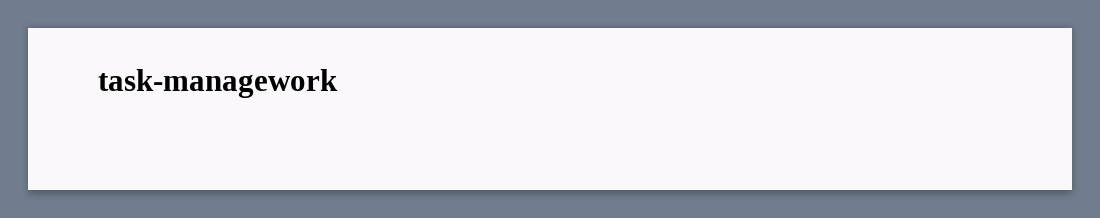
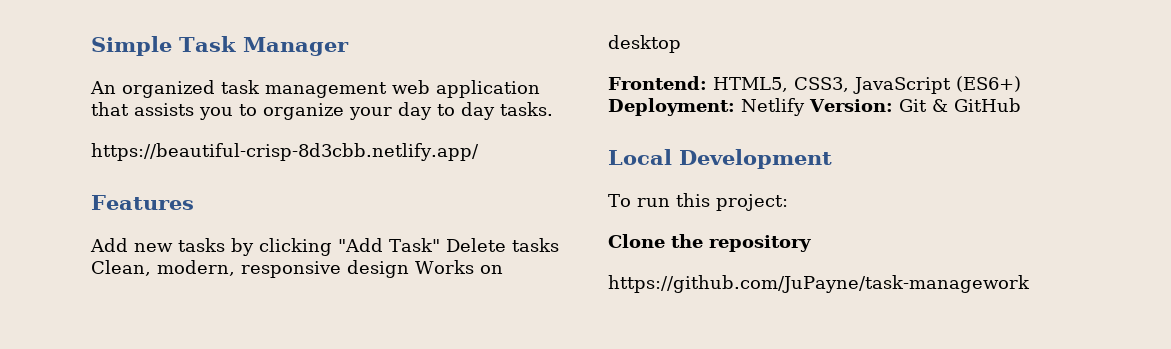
- task-managework
+ Simple Task Manager
+ An organized task management web application that assists you to organize your day to day tasks.
+ https://beautiful-crisp-8d3cbb.netlify.app/
+ Features
+ Add new tasks by clicking "Add Task" Delete tasks Clean, modern, responsive design Works on desktop
+ Frontend: HTML5, CSS3, JavaScript (ES6+) Deployment: Netlify Version: Git & GitHub
+ Local Development
+ To run this project:
+ Clone the repository
+ https://github.com/JuPayne/task-managework

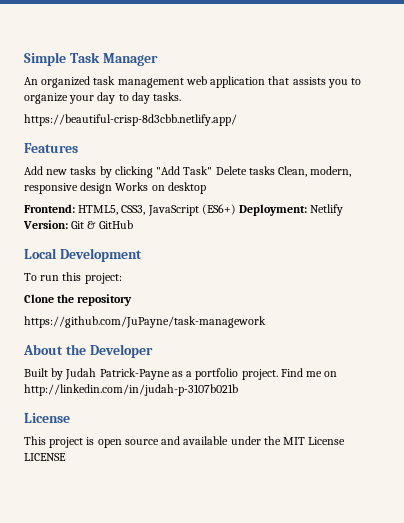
+ About the Developer
+ Built by Judah Patrick-Payne as a portfolio project. Find me on http://linkedin.com/in/judah-p-3107b021b
+ License
+ This project is open source and available under the MIT License LICENSE

